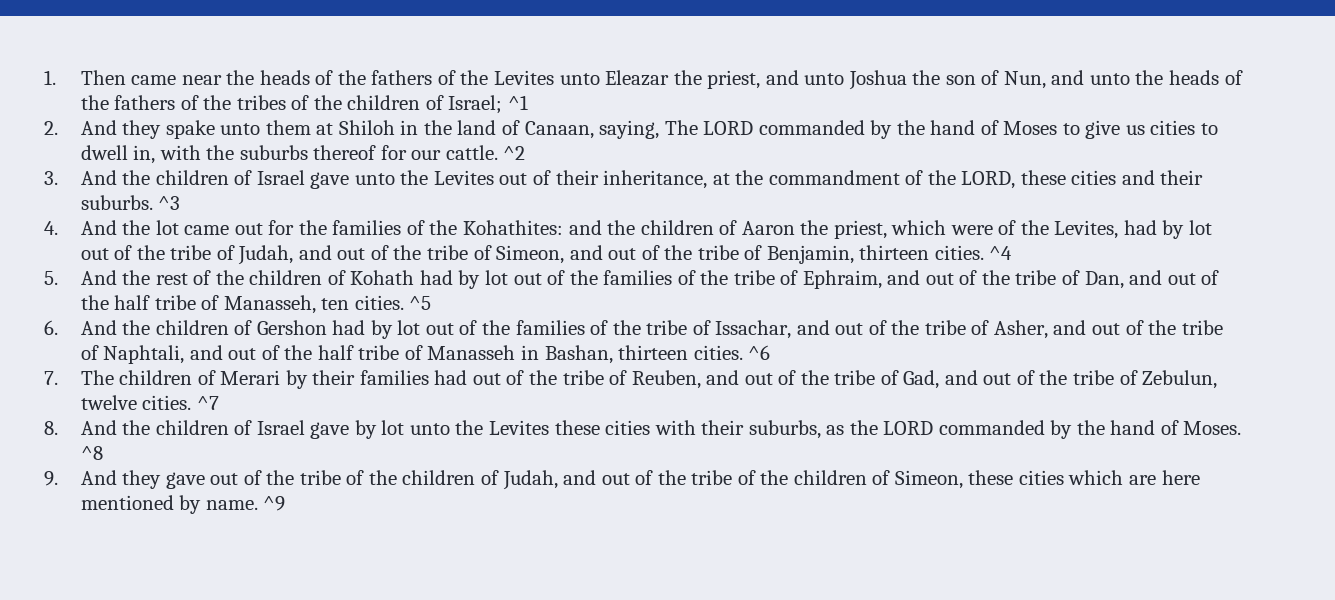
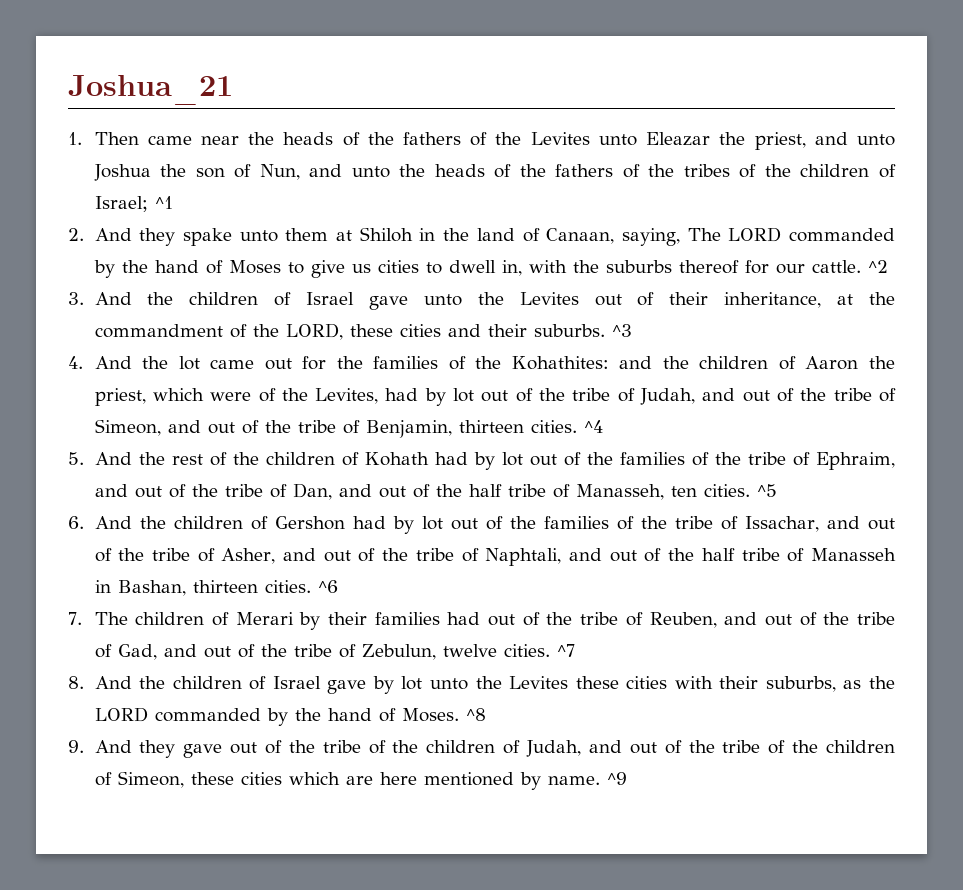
+ Joshua_21

